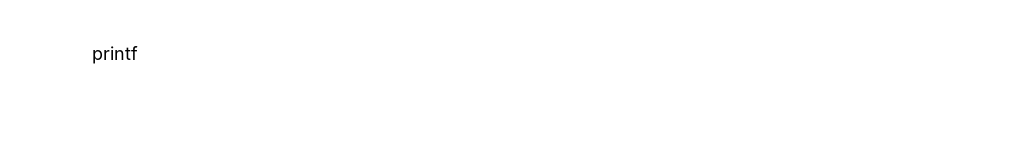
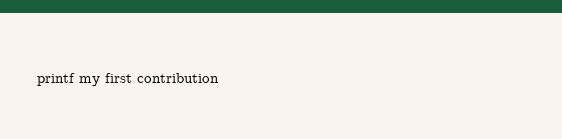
- printf
+ printf my first contribution

